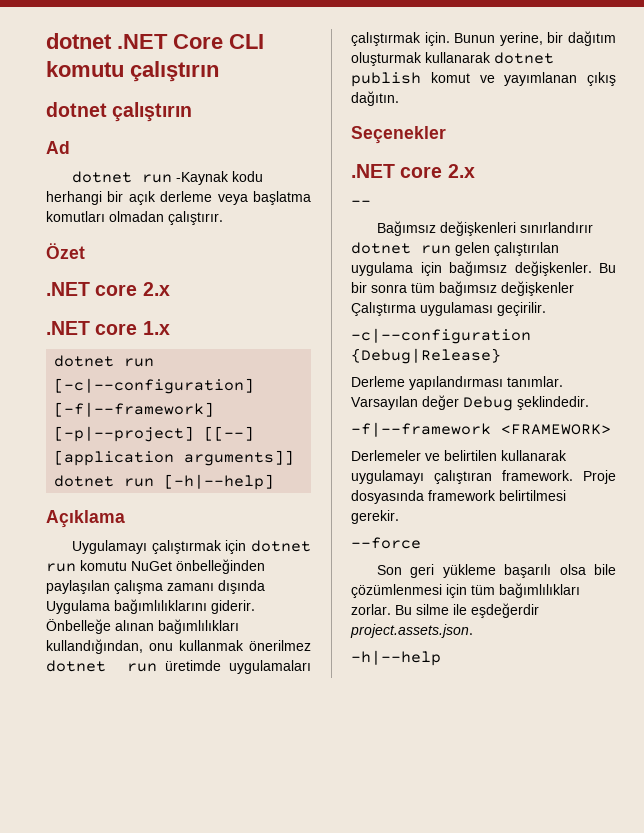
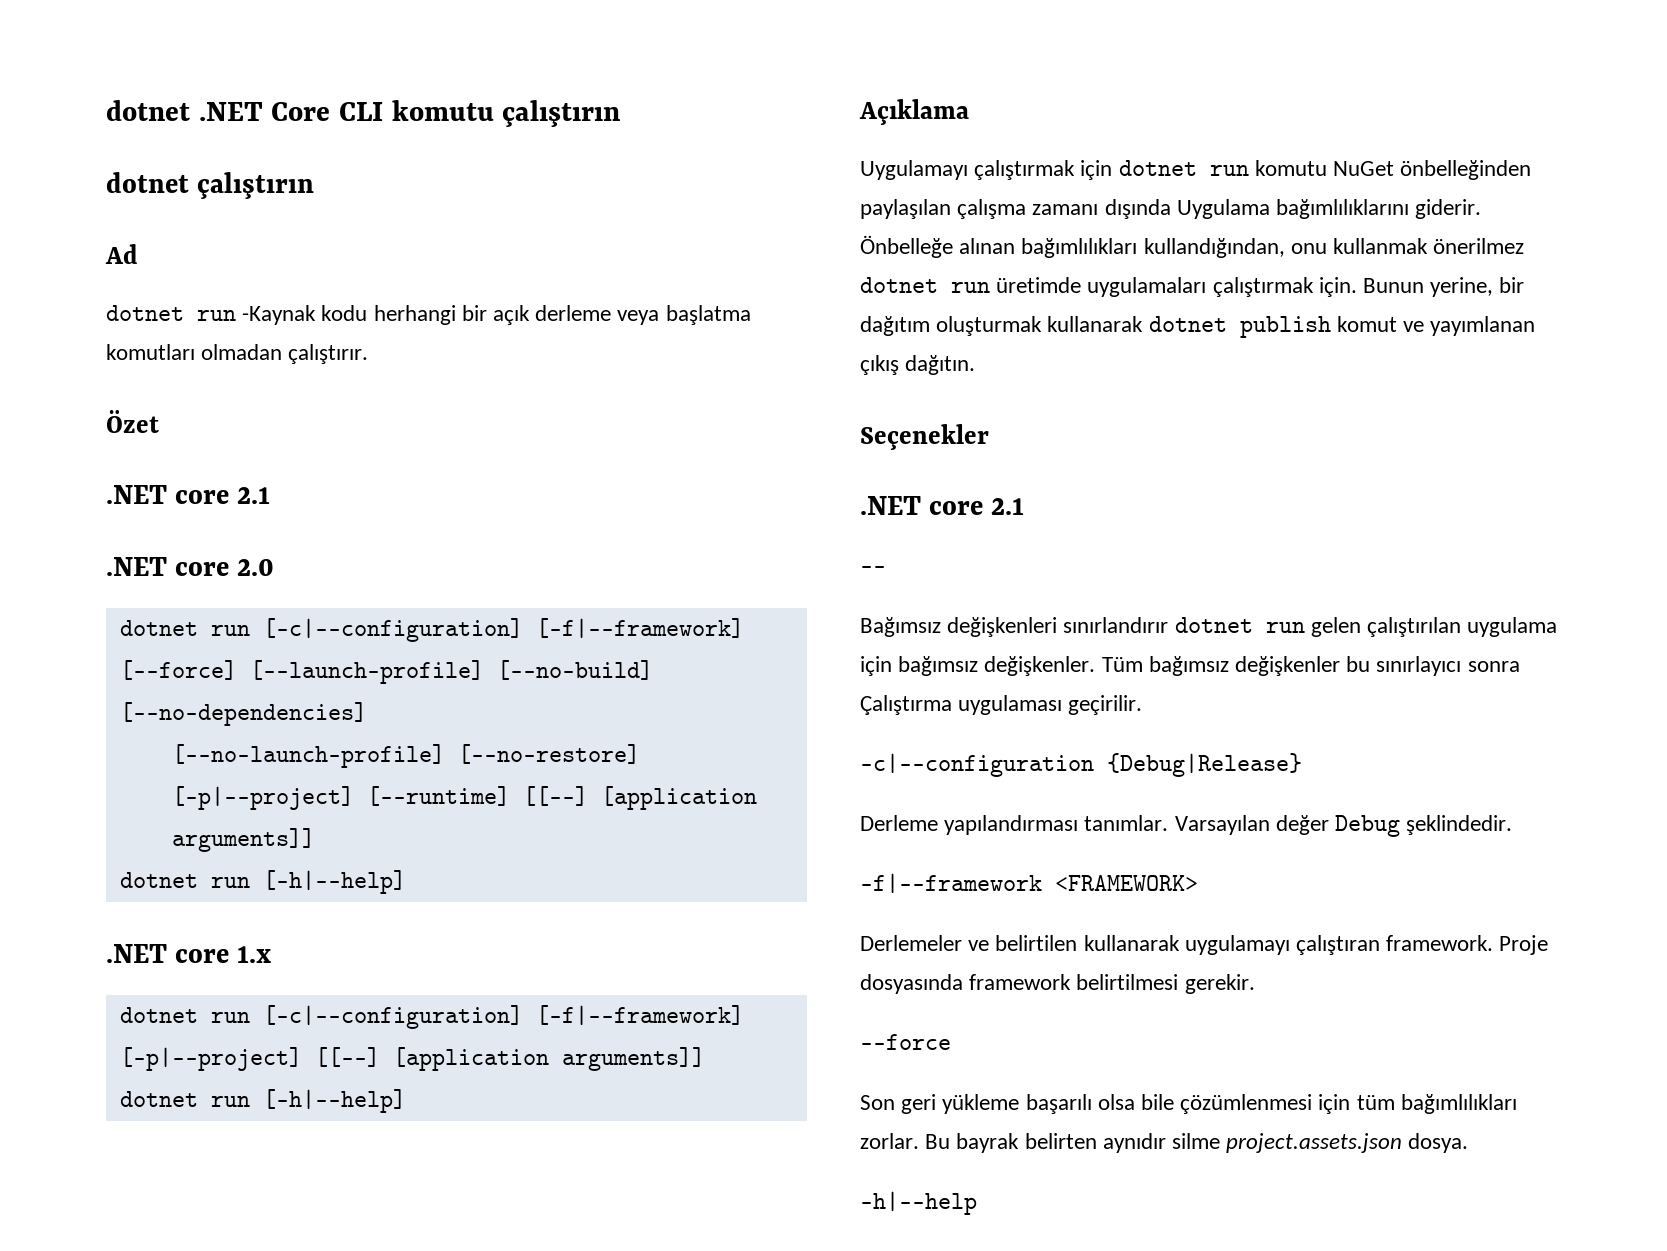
  Özet
- .NET core 2.x
+ .NET core 2.1
+ .NET core 2.0
+ dotnet run [-c|--configuration] [-f|--framework] [--force] [--launch-profile] [--no-build] [--no-dependencies]
+ [--no-launch-profile] [--no-restore] [-p|--project] [--runtime] [[--] [application arguments]]
+ dotnet run [-h|--help]
  Seçenekler
- .NET core 2.x
+ .NET core 2.1
- Bu bir sonra tüm bağımsız değişkenler Çalıştırma uygulaması geçirilir.
+ Tüm bağımsız değişkenler bu sınırlayıcı sonra Çalıştırma uygulaması geçirilir.
- Bu silme ile eşdeğerdir project.assets.json.
+ Bu bayrak belirten aynıdır silme project.assets.json dosya.

